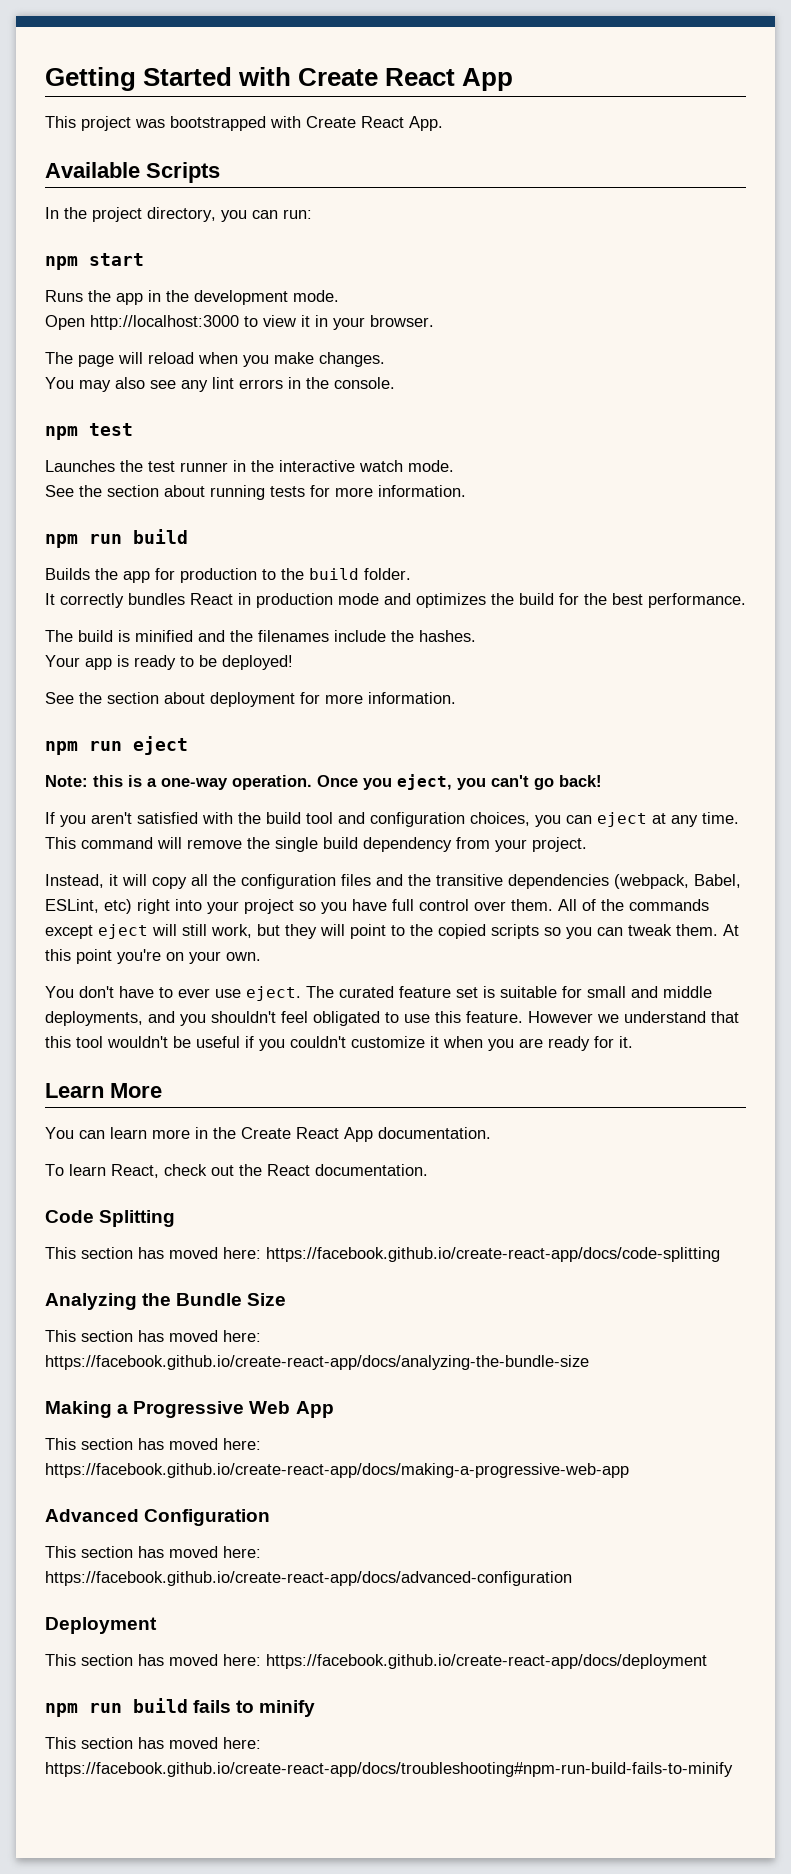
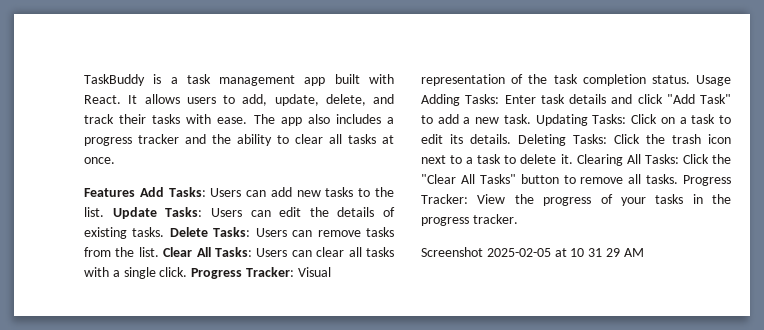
- Getting Started with Create React App
- This project was bootstrapped with Create React App.
- Available Scripts
- In the project directory, you can run:
- npm start
- Runs the app in the development mode.
- Open http://localhost:3000 to view it in your browser.
- The page will reload when you make changes.
- You may also see any lint errors in the console.
- npm test
- Launches the test runner in the interactive watch mode.
- See the section about running tests for more information.
- npm run build
- Builds the app for production to the build folder.
- It correctly bundles React in production mode and optimizes the build for the best performance.
- The build is minified and the filenames include the hashes.
- Your app is ready to be deployed!
- See the section about deployment for more information.
- npm run eject
- Note: this is a one-way operation. Once you eject, you can't go back!
- If you aren't satisfied with the build tool and configuration choices, you can eject at any time. This command will remove the single build dependency from your project.
- Instead, it will copy all the configuration files and the transitive dependencies (webpack, Babel, ESLint, etc) right into your project so you have full control over them. All of the commands except eject will still work, but they will point to the copied scripts so you can tweak them. At this point you're on your own.
- You don't have to ever use eject. The curated feature set is suitable for small and middle deployments, and you shouldn't feel obligated to use this feature. However we understand that this tool wouldn't be useful if you couldn't customize it when you are ready for it.
- Learn More
- You can learn more in the Create React App documentation.
- To learn React, check out the React documentation.
- Code Splitting
- This section has moved here: https://facebook.github.io/create-react-app/docs/code-splitting
- Analyzing the Bundle Size
- This section has moved here: https://facebook.github.io/create-react-app/docs/analyzing-the-bundle-size
- Making a Progressive Web App
- This section has moved here: https://facebook.github.io/create-react-app/docs/making-a-progressive-web-app
- Advanced Configuration
- This section has moved here: https://facebook.github.io/create-react-app/docs/advanced-configuration
- Deployment
- This section has moved here: https://facebook.github.io/create-react-app/docs/deployment
- npm run build fails to minify
- This section has moved here: https://facebook.github.io/create-react-app/docs/troubleshooting#npm-run-build-fails-to-minify
+ TaskBuddy is a task management app built with React. It allows users to add, update, delete, and track their tasks with ease. The app also includes a progress tracker and the ability to clear all tasks at once.
+ Features Add Tasks: Users can add new tasks to the list. Update Tasks: Users can edit the details of existing tasks. Delete Tasks: Users can remove tasks from the list. Clear All Tasks: Users can clear all tasks with a single click. Progress Tracker: Visual representation of the task completion status. Usage Adding Tasks: Enter task details and click "Add Task" to add a new task. Updating Tasks: Click on a task to edit its details. Deleting Tasks: Click the trash icon next to a task to delete it. Clearing All Tasks: Click the "Clear All Tasks" button to remove all tasks. Progress Tracker: View the progress of your tasks in the progress tracker.
+ Screenshot 2025-02-05 at 10 31 29 AM

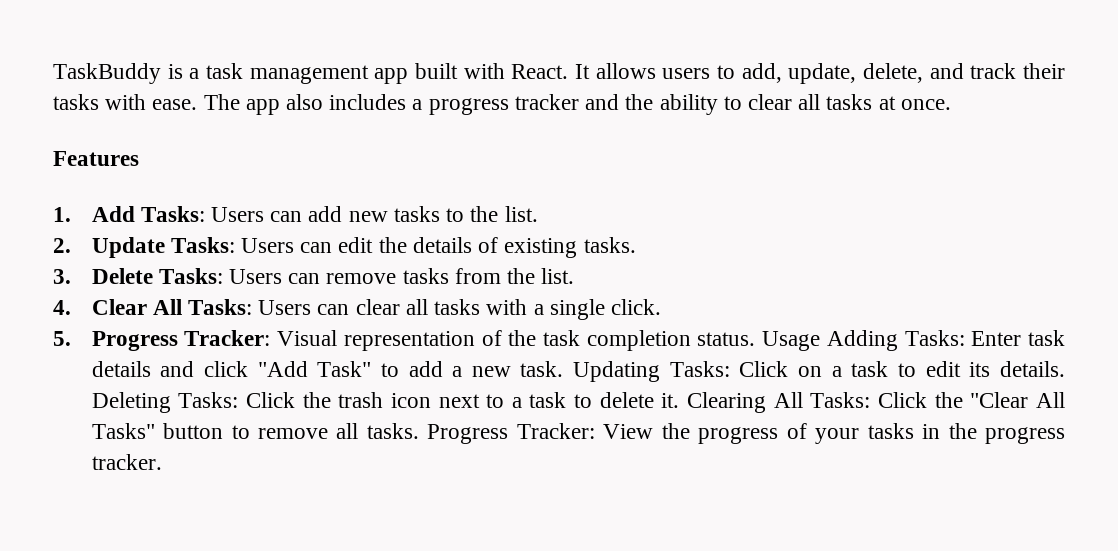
- Features Add Tasks: Users can add new tasks to the list. Update Tasks: Users can edit the details of existing tasks. Delete Tasks: Users can remove tasks from the list. Clear All Tasks: Users can clear all tasks with a single click. Progress Tracker: Visual representation of the task completion status.
+ Features
+ 1. Add Tasks: Users can add new tasks to the list.
+ 2. Update Tasks: Users can edit the details of existing tasks.
+ 3. Delete Tasks: Users can remove tasks from the list.
+ 4. Clear All Tasks: Users can clear all tasks with a single click.
+ 5. Progress Tracker: Visual representation of the task completion status.
- Screenshot 2025-02-05 at 10 31 29 AM

